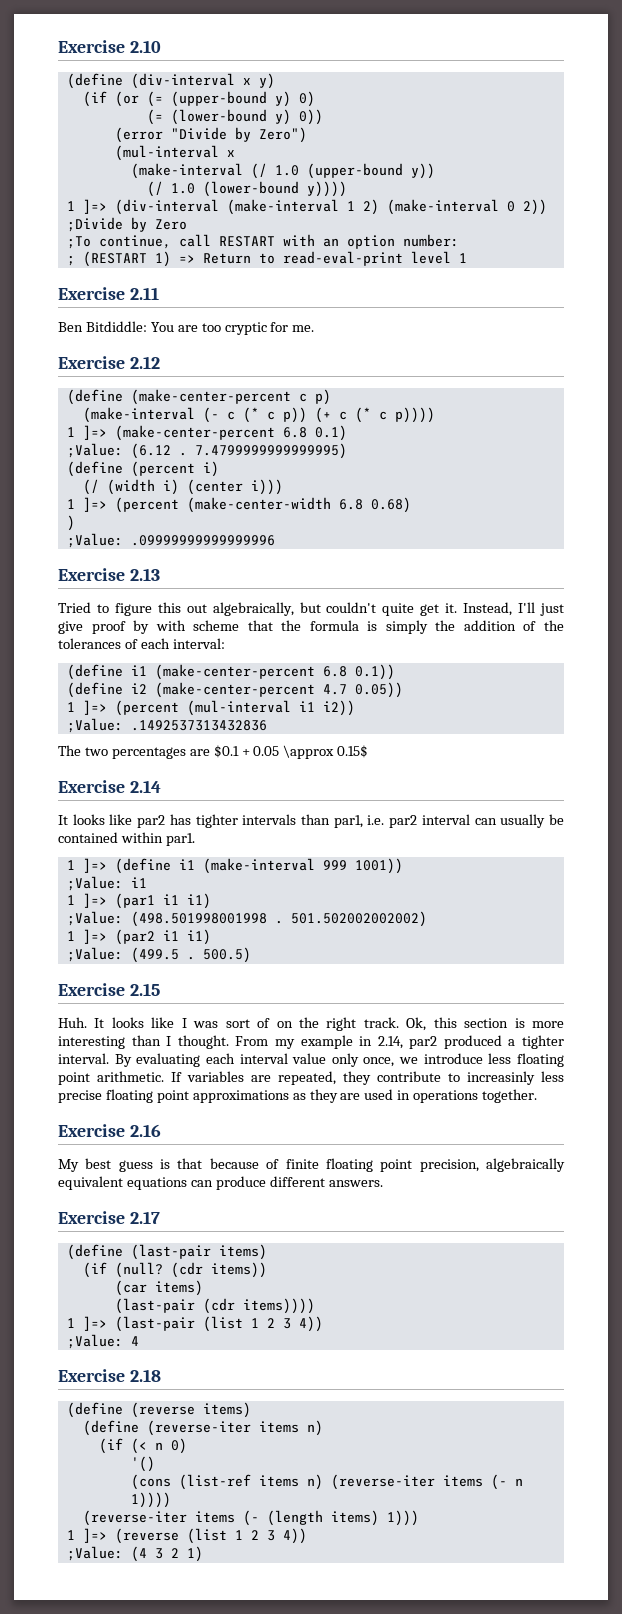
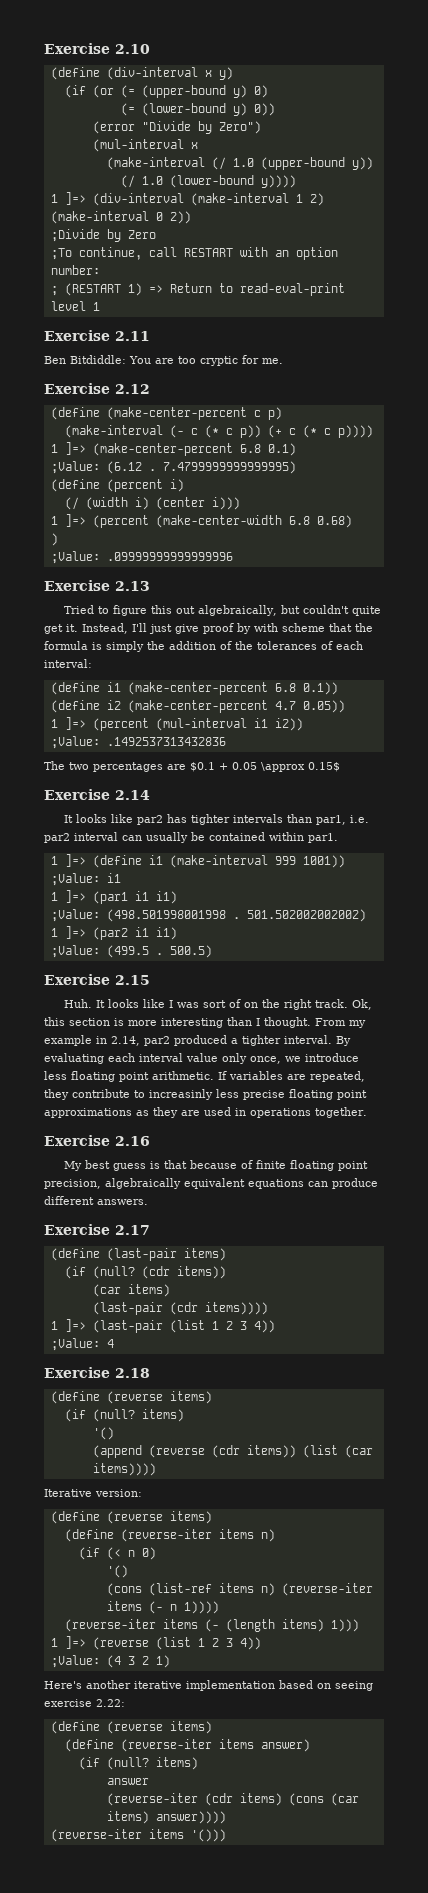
  Exercise 2.18
+ (define (reverse items)
+ (if (null? items)
+ '()
+ (append (reverse (cdr items)) (list (car items))))
+ Iterative version:
+ Here's another iterative implementation based on seeing exercise 2.22:
+ (define (reverse items)
+ (define (reverse-iter items answer)
+ (if (null? items)
+ answer
+ (reverse-iter (cdr items) (cons (car items) answer))))
+ (reverse-iter items '()))

